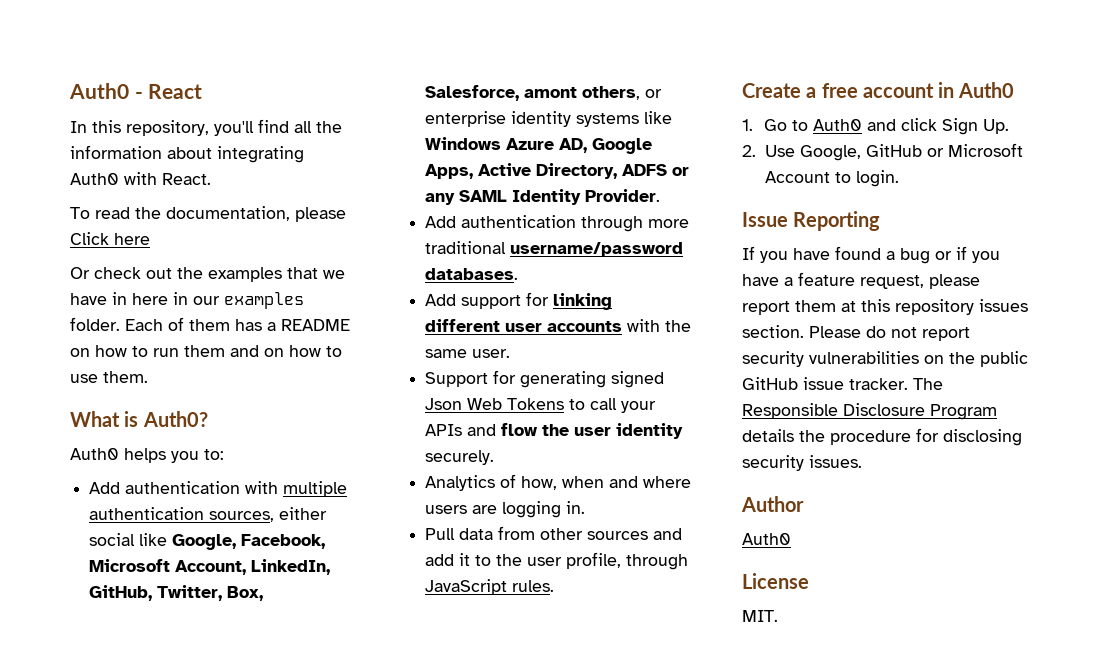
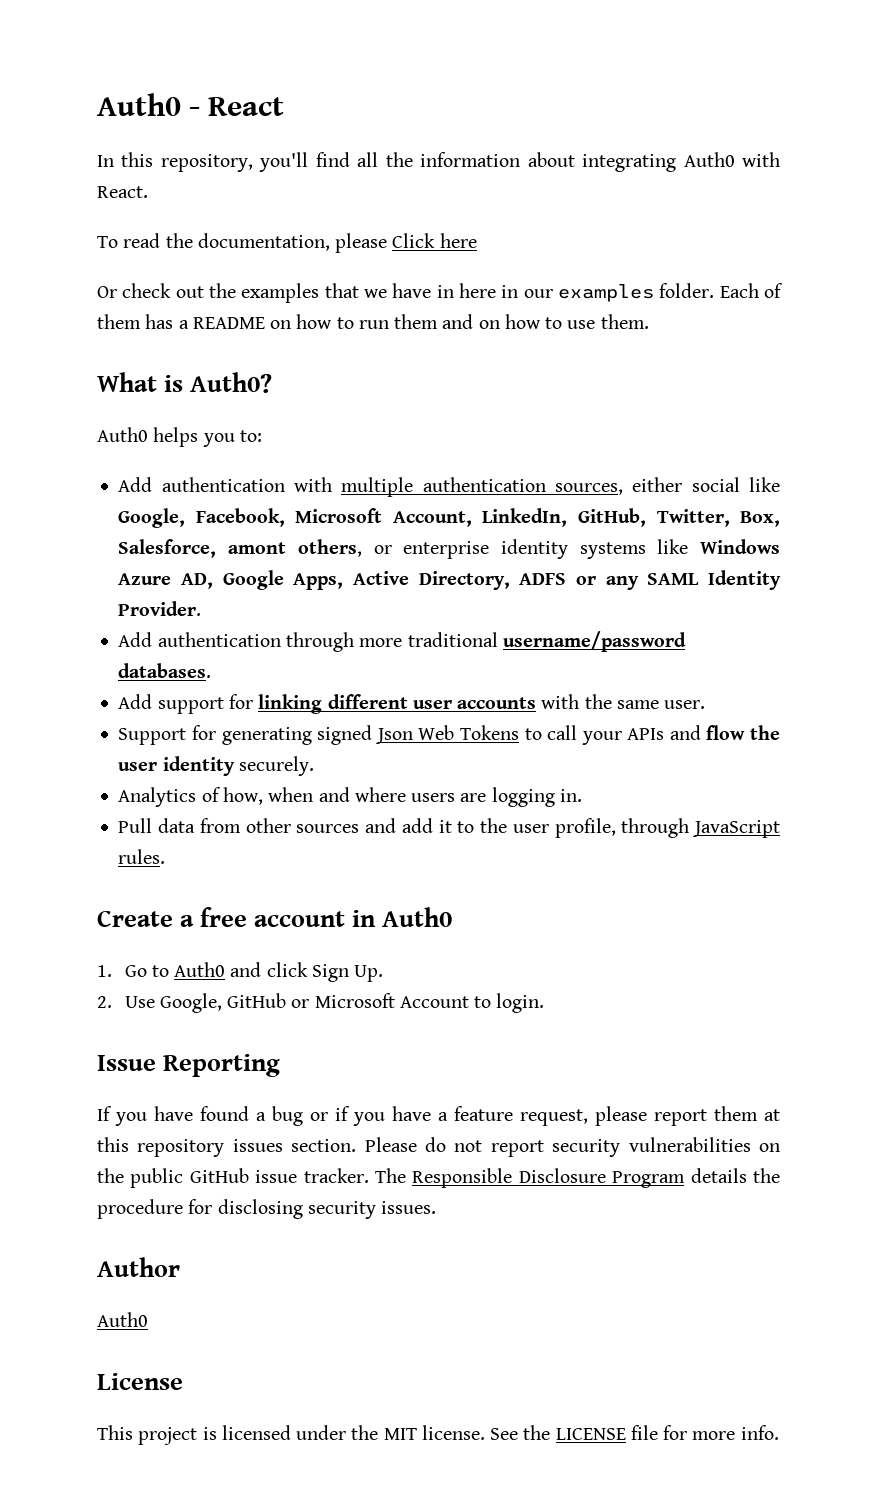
- MIT.
+ This project is licensed under the MIT license. See the LICENSE file for more info.

